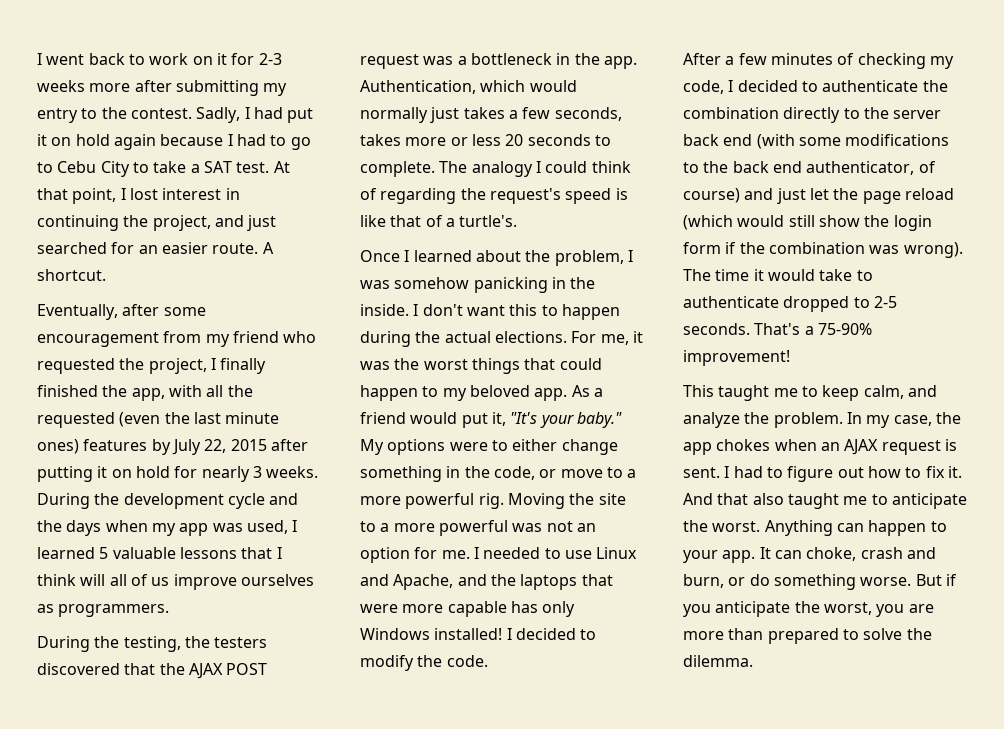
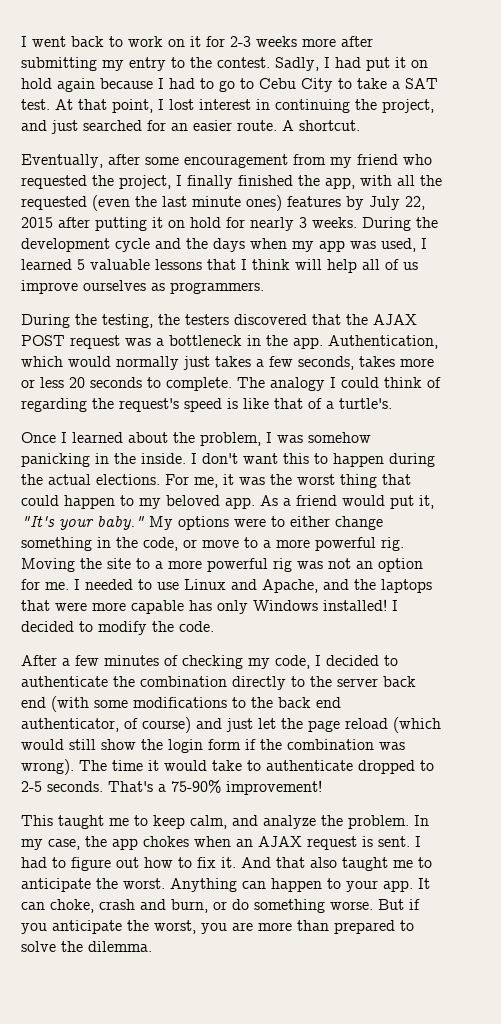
- During the development cycle and the days when my app was used, I learned 5 valuable lessons that I think will all of us improve ourselves as programmers.
+ During the development cycle and the days when my app was used, I learned 5 valuable lessons that I think will help all of us improve ourselves as programmers.
- For me, it was the worst things that could happen to my beloved app.
+ For me, it was the worst thing that could happen to my beloved app.
- Moving the site to a more powerful was not an option for me.
+ Moving the site to a more powerful rig was not an option for me.

